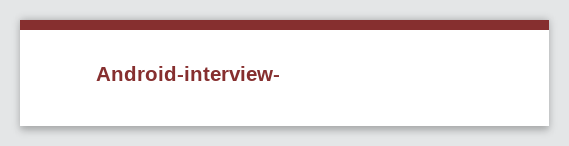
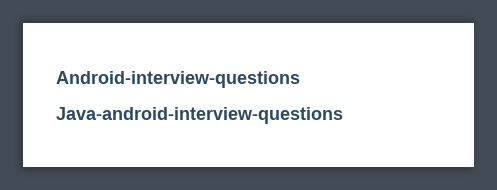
- Android-interview-
+ Android-interview-questions
+ Java-android-interview-questions

